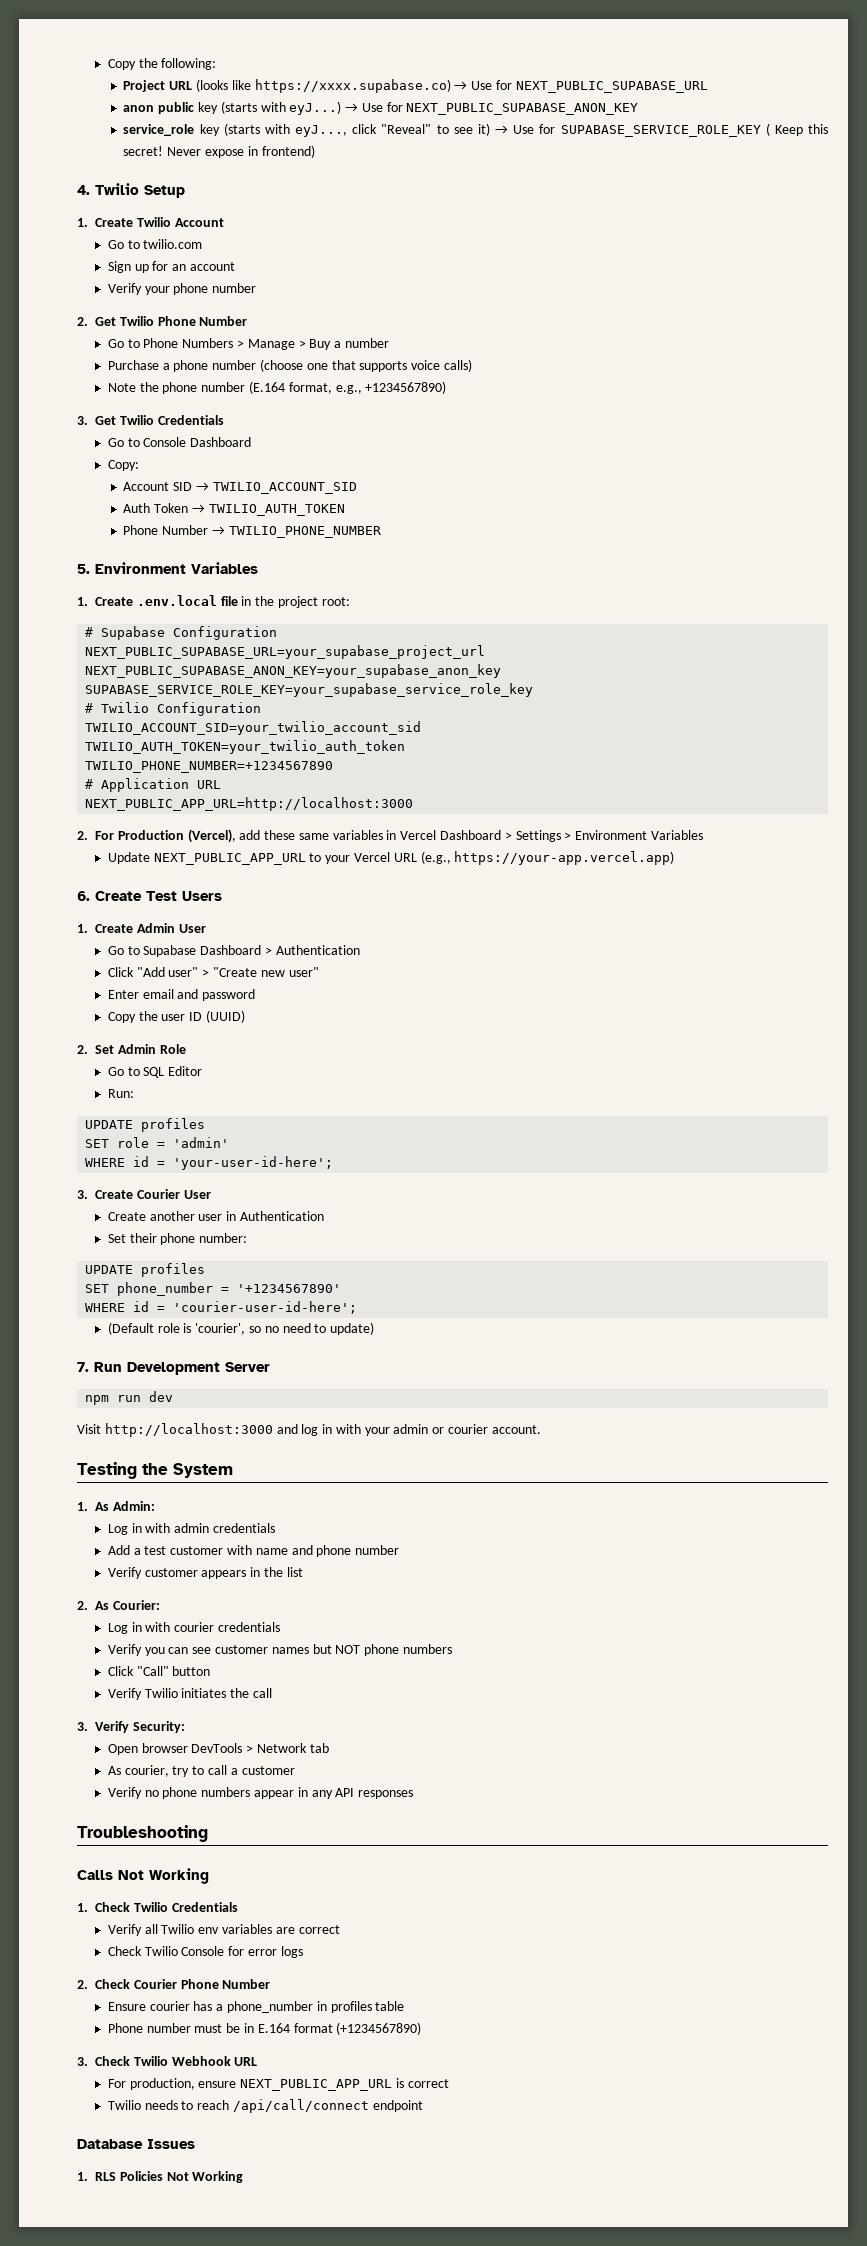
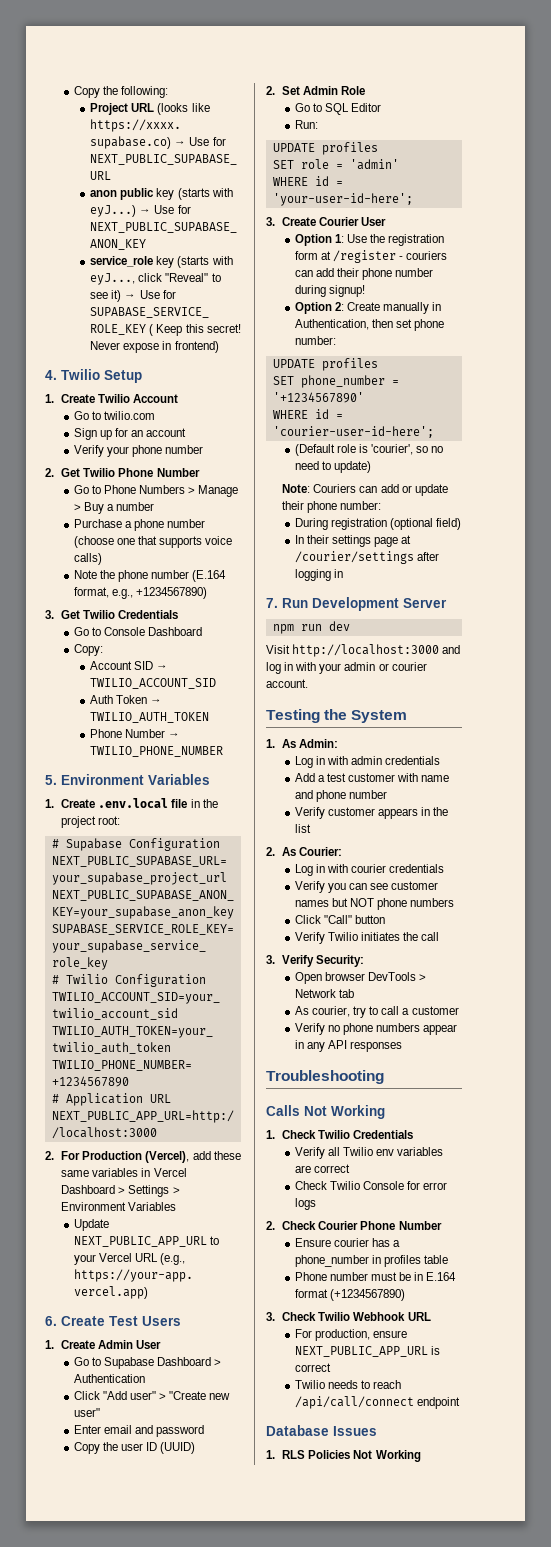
- Create another user in Authentication
- Set their phone number:
+ Option 1: Use the registration form at /register - couriers can add their phone number during signup!
+ Option 2: Create manually in Authentication, then set phone number:
+ Note: Couriers can add or update their phone number:
+ During registration (optional field)
+ In their settings page at /courier/settings after logging in

